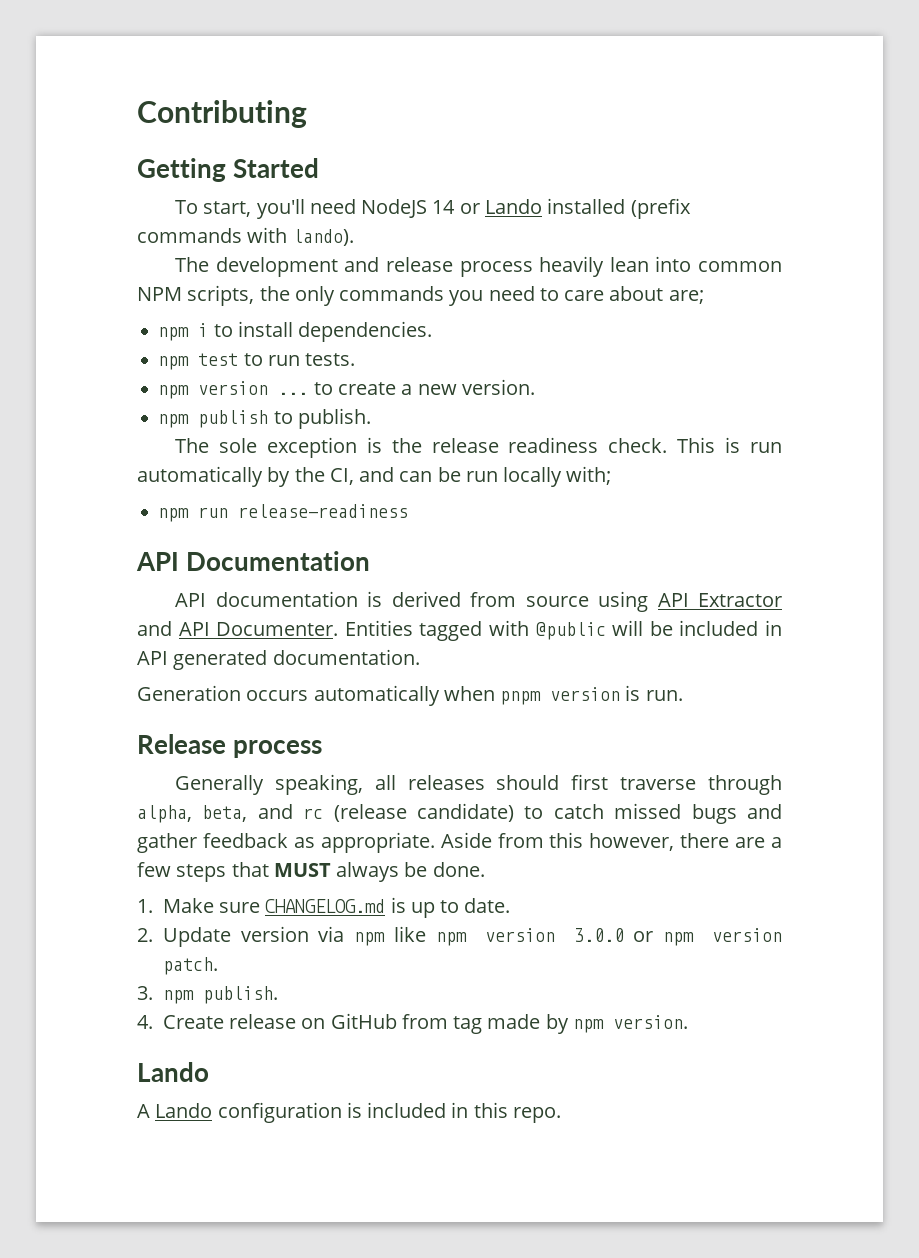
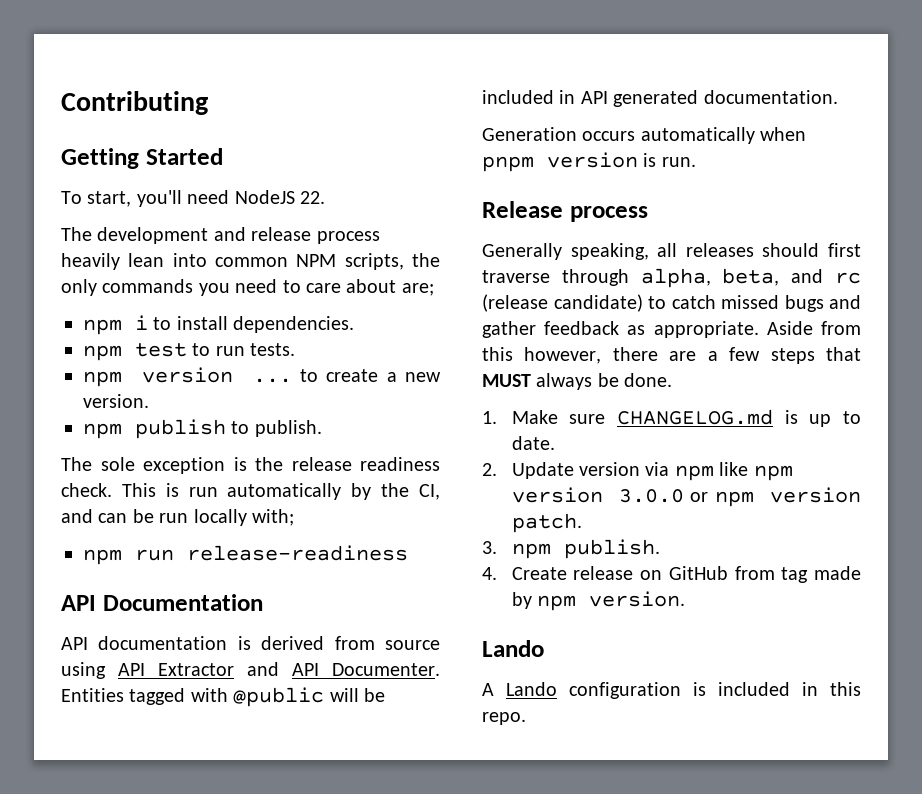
- To start, you'll need NodeJS 14 or Lando installed (prefix commands with lando).
+ To start, you'll need NodeJS 22.

